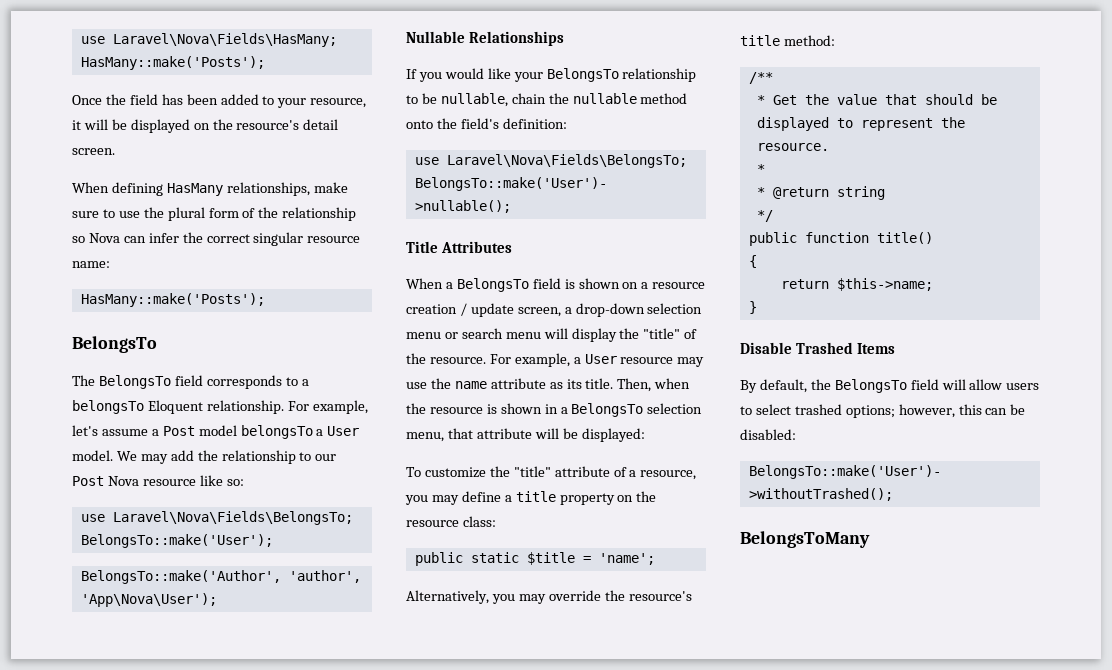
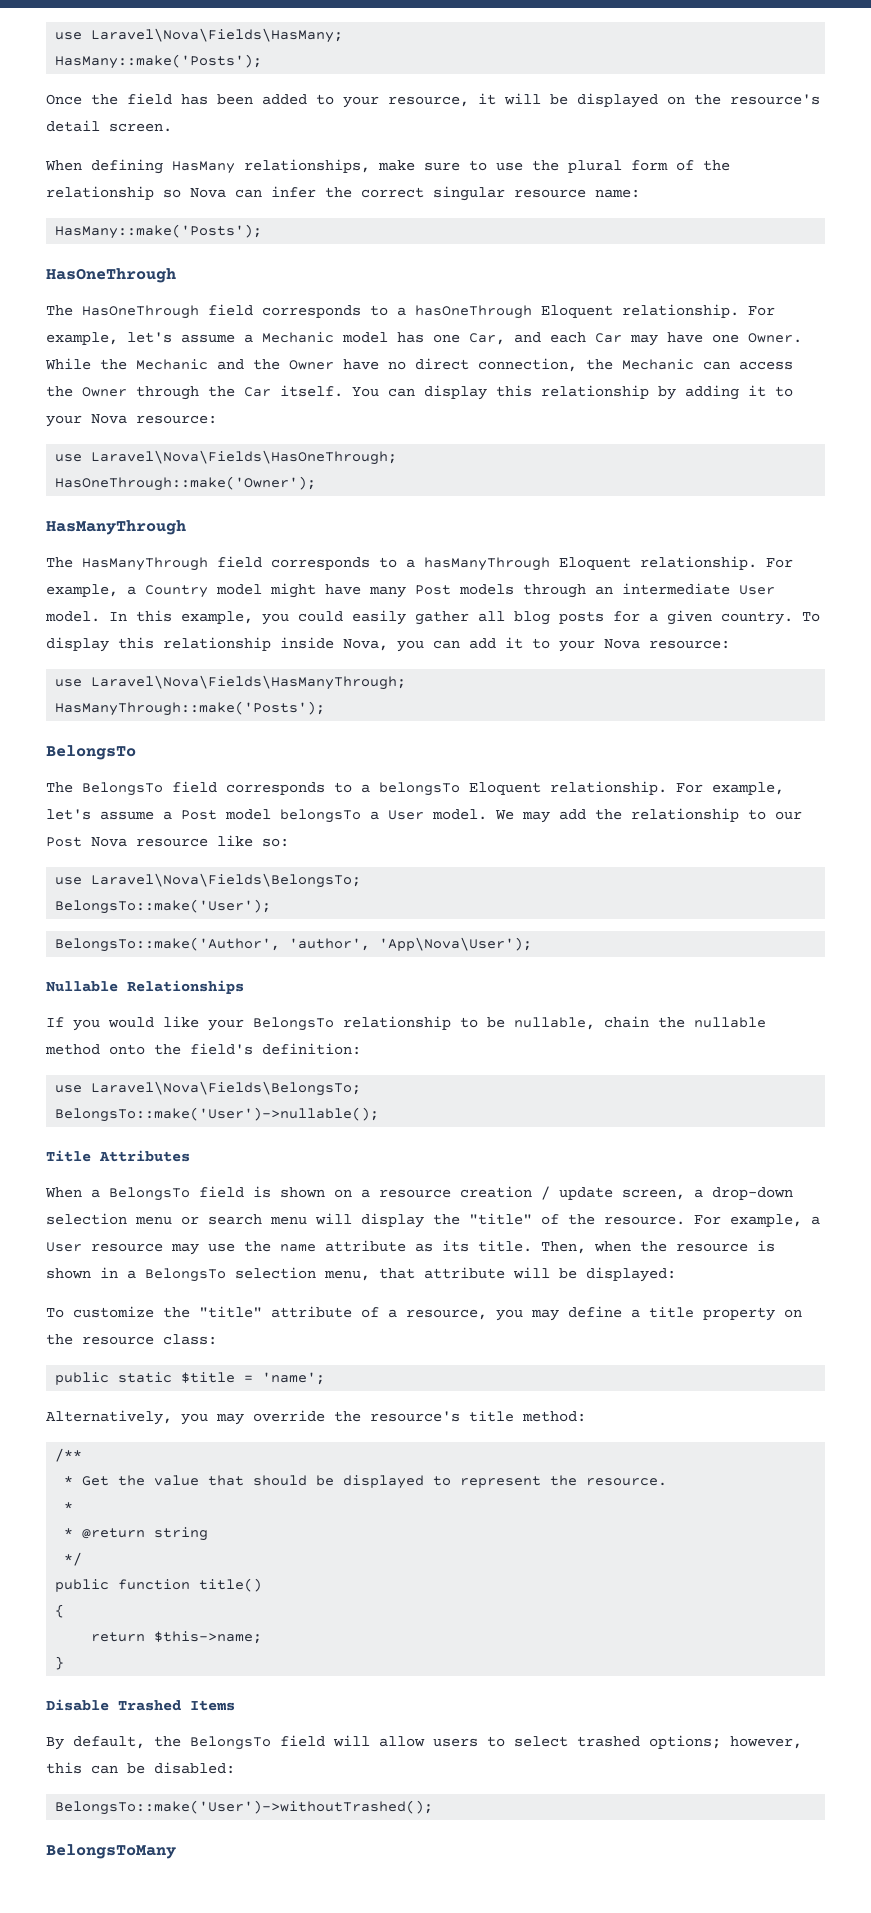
  When defining HasMany relationships, make sure to use the plural form of the relationship so Nova can infer the correct singular resource name:
  HasMany::make('Posts');
+ HasOneThrough
+ The HasOneThrough field corresponds to a hasOneThrough Eloquent relationship. For example, let's assume a Mechanic model has one Car, and each Car may have one Owner. While the Mechanic and the Owner have no direct connection, the Mechanic can access the Owner through the Car itself. You can display this relationship by adding it to your Nova resource:
+ use Laravel\Nova\Fields\HasOneThrough;
+ HasOneThrough::make('Owner');
+ HasManyThrough
+ The HasManyThrough field corresponds to a hasManyThrough Eloquent relationship. For example, a Country model might have many Post models through an intermediate User model. In this example, you could easily gather all blog posts for a given country. To display this relationship inside Nova, you can add it to your Nova resource:
+ use Laravel\Nova\Fields\HasManyThrough;
+ HasManyThrough::make('Posts');

